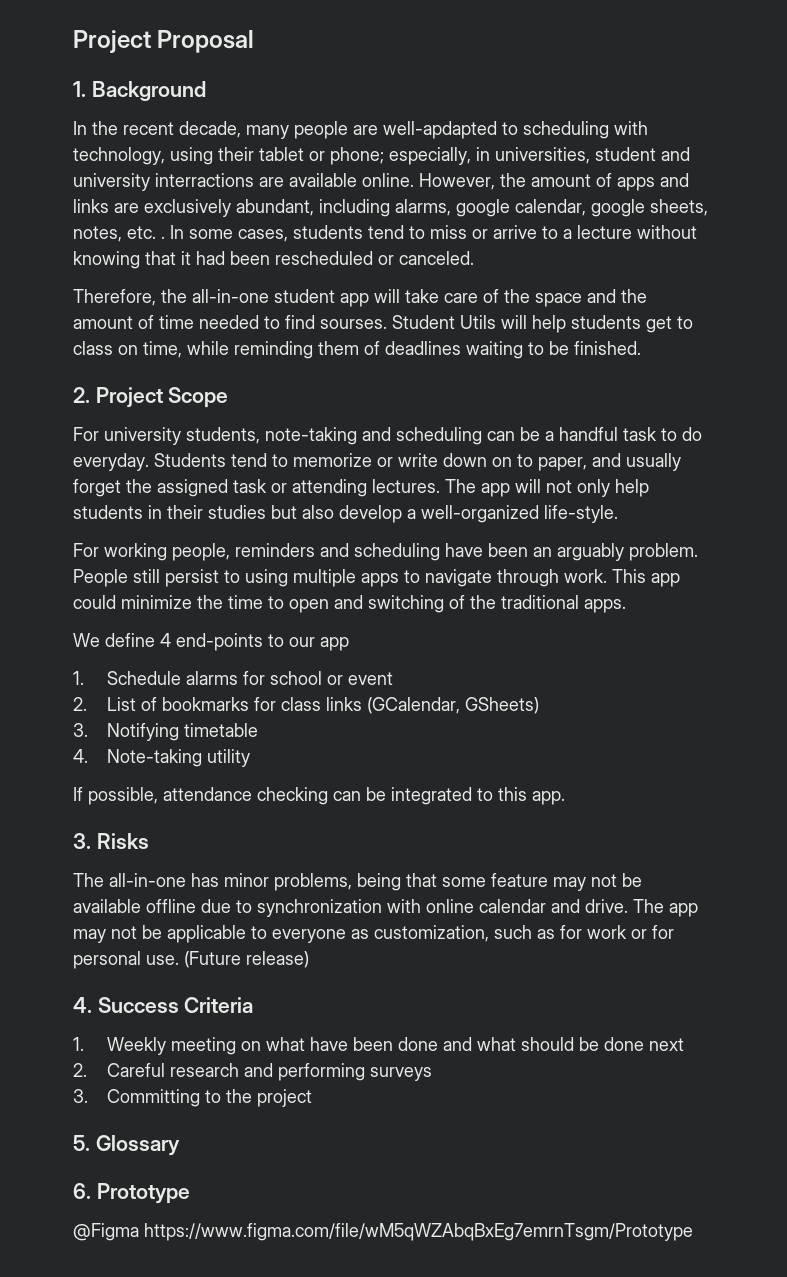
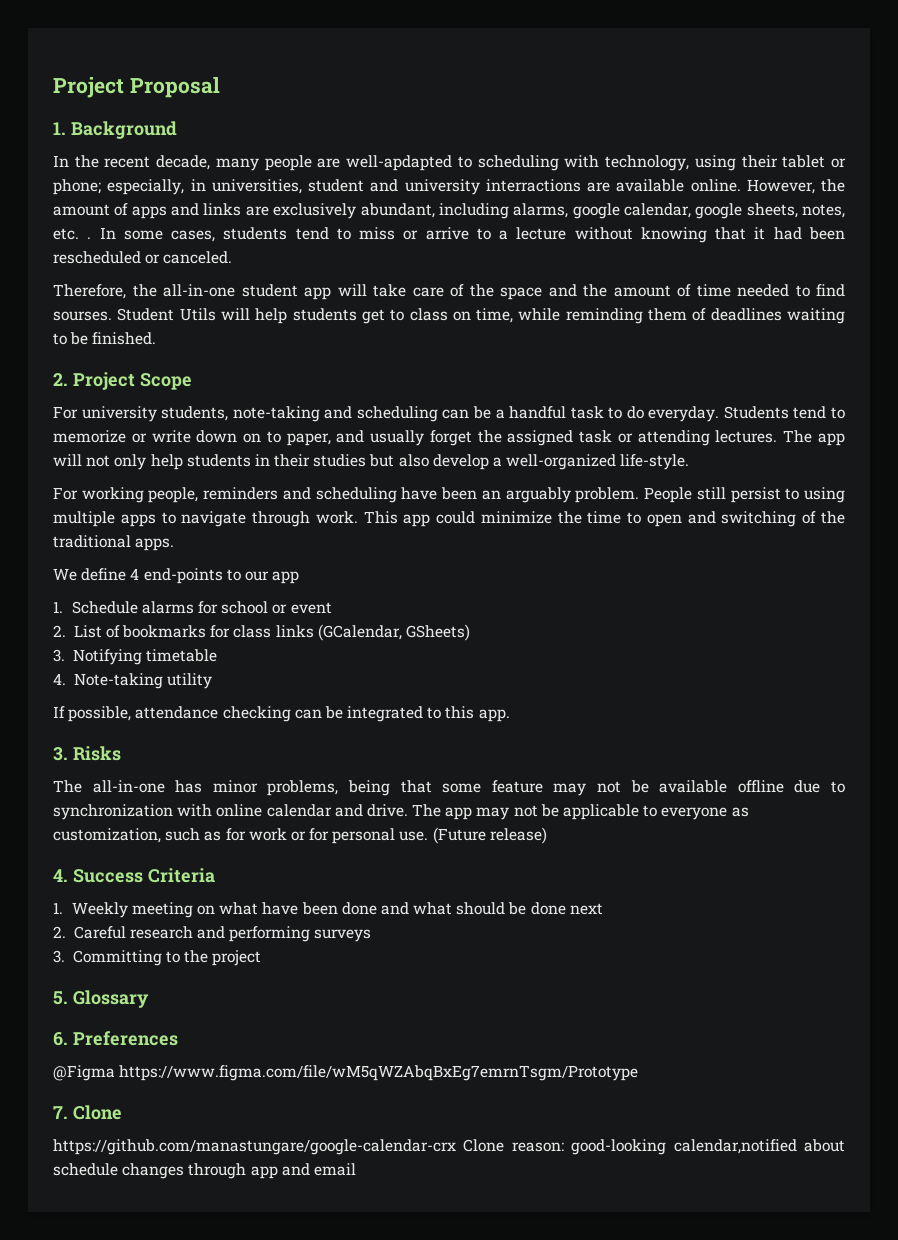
- 6. Prototype
+ 6. Preferences
+ 7. Clone
+ https://github.com/manastungare/google-calendar-crx Clone reason: good-looking calendar,notified about schedule changes through app and email

